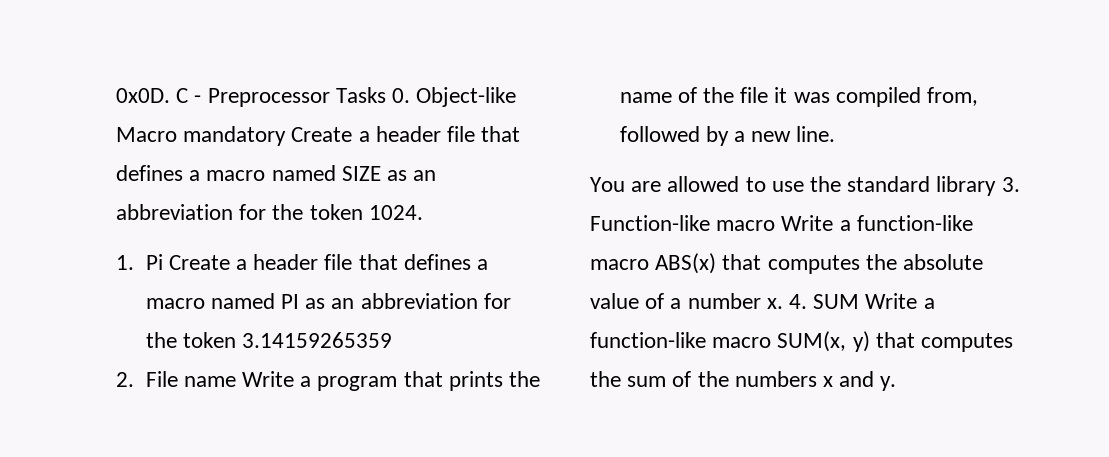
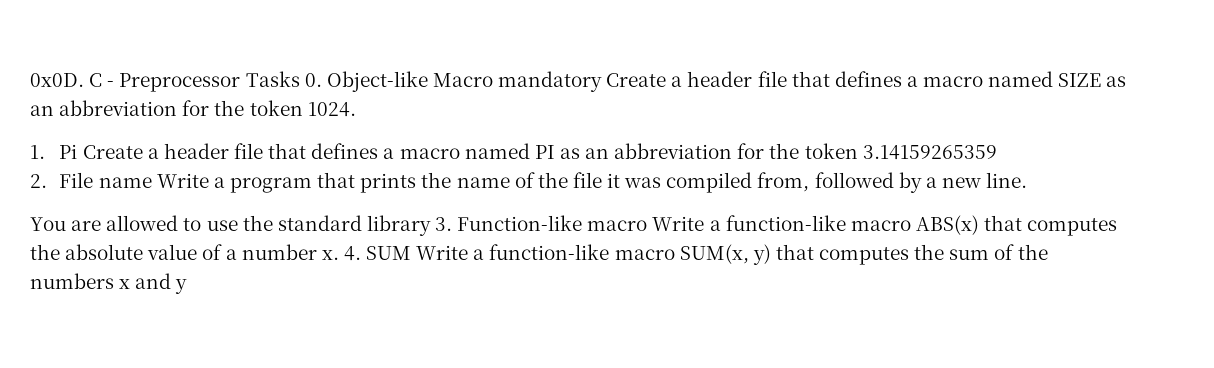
- 4. SUM Write a function-like macro SUM(x, y) that computes the sum of the numbers x and y.
+ 4. SUM Write a function-like macro SUM(x, y) that computes the sum of the numbers x and y

